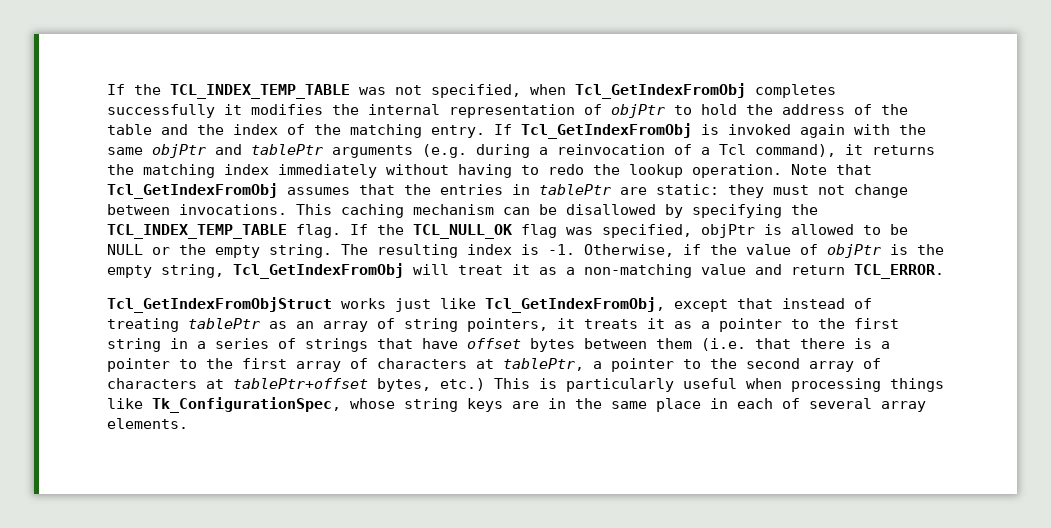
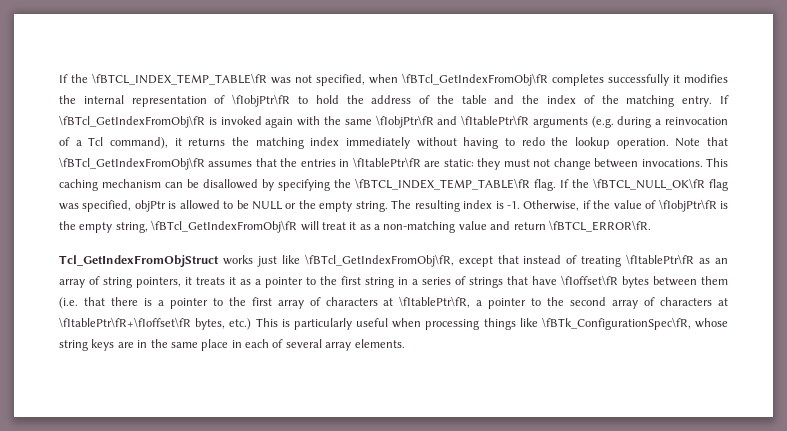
- If the TCL_INDEX_TEMP_TABLE was not specified, when Tcl_GetIndexFromObj completes successfully it modifies the internal representation of objPtr to hold the address of the table and the index of the matching entry.
+ If the \fBTCL_INDEX_TEMP_TABLE\fR was not specified, when \fBTcl_GetIndexFromObj\fR completes successfully it modifies the internal representation of \fIobjPtr\fR to hold the address of the table and the index of the matching entry.
- If Tcl_GetIndexFromObj is invoked again with the same objPtr and tablePtr arguments (e.g. during a reinvocation of a Tcl command), it returns the matching index immediately without having to redo the lookup operation.
+ If \fBTcl_GetIndexFromObj\fR is invoked again with the same \fIobjPtr\fR and \fItablePtr\fR arguments (e.g. during a reinvocation of a Tcl command), it returns the matching index immediately without having to redo the lookup operation.
- Note that Tcl_GetIndexFromObj assumes that the entries in tablePtr are static: they must not change between invocations.
+ Note that \fBTcl_GetIndexFromObj\fR assumes that the entries in \fItablePtr\fR are static: they must not change between invocations.
- This caching mechanism can be disallowed by specifying the TCL_INDEX_TEMP_TABLE flag.
+ This caching mechanism can be disallowed by specifying the \fBTCL_INDEX_TEMP_TABLE\fR flag.
- If the TCL_NULL_OK flag was specified, objPtr is allowed to be NULL or the empty string.
+ If the \fBTCL_NULL_OK\fR flag was specified, objPtr is allowed to be NULL or the empty string.
- Otherwise, if the value of objPtr is the empty string, Tcl_GetIndexFromObj will treat it as a non-matching value and return TCL_ERROR.
+ Otherwise, if the value of \fIobjPtr\fR is the empty string, \fBTcl_GetIndexFromObj\fR will treat it as a non-matching value and return \fBTCL_ERROR\fR.
- Tcl_GetIndexFromObjStruct works just like Tcl_GetIndexFromObj, except that instead of treating tablePtr as an array of string pointers, it treats it as a pointer to the first string in a series of strings that have offset bytes between them (i.e. that there is a pointer to the first array of characters at tablePtr, a pointer to the second array of characters at tablePtr+offset bytes, etc.) This is particularly useful when processing things like Tk_ConfigurationSpec, whose string keys are in the same place in each of several array elements.
+ Tcl_GetIndexFromObjStruct works just like \fBTcl_GetIndexFromObj\fR, except that instead of treating \fItablePtr\fR as an array of string pointers, it treats it as a pointer to the first string in a series of strings that have \fIoffset\fR bytes between them (i.e. that there is a pointer to the first array of characters at \fItablePtr\fR, a pointer to the second array of characters at \fItablePtr\fR+\fIoffset\fR bytes, etc.) This is particularly useful when processing things like \fBTk_ConfigurationSpec\fR, whose string keys are in the same place in each of several array elements.

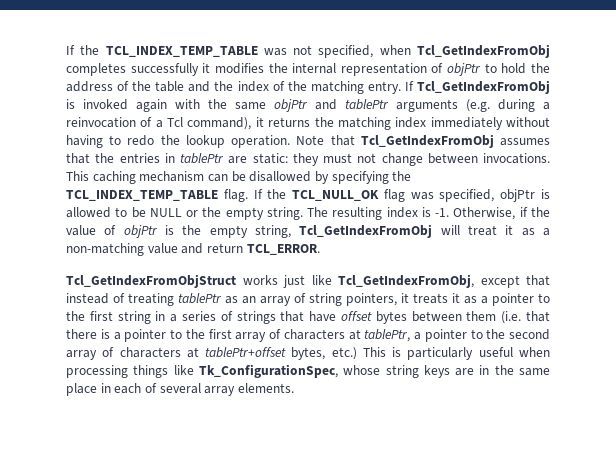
- If the \fBTCL_INDEX_TEMP_TABLE\fR was not specified, when \fBTcl_GetIndexFromObj\fR completes successfully it modifies the internal representation of \fIobjPtr\fR to hold the address of the table and the index of the matching entry.
+ If the TCL_INDEX_TEMP_TABLE was not specified, when Tcl_GetIndexFromObj completes successfully it modifies the internal representation of objPtr to hold the address of the table and the index of the matching entry.
- If \fBTcl_GetIndexFromObj\fR is invoked again with the same \fIobjPtr\fR and \fItablePtr\fR arguments (e.g. during a reinvocation of a Tcl command), it returns the matching index immediately without having to redo the lookup operation.
+ If Tcl_GetIndexFromObj is invoked again with the same objPtr and tablePtr arguments (e.g. during a reinvocation of a Tcl command), it returns the matching index immediately without having to redo the lookup operation.
- Note that \fBTcl_GetIndexFromObj\fR assumes that the entries in \fItablePtr\fR are static: they must not change between invocations.
+ Note that Tcl_GetIndexFromObj assumes that the entries in tablePtr are static: they must not change between invocations.
- This caching mechanism can be disallowed by specifying the \fBTCL_INDEX_TEMP_TABLE\fR flag.
+ This caching mechanism can be disallowed by specifying the TCL_INDEX_TEMP_TABLE flag.
- If the \fBTCL_NULL_OK\fR flag was specified, objPtr is allowed to be NULL or the empty string.
+ If the TCL_NULL_OK flag was specified, objPtr is allowed to be NULL or the empty string.
- Otherwise, if the value of \fIobjPtr\fR is the empty string, \fBTcl_GetIndexFromObj\fR will treat it as a non-matching value and return \fBTCL_ERROR\fR.
+ Otherwise, if the value of objPtr is the empty string, Tcl_GetIndexFromObj will treat it as a non-matching value and return TCL_ERROR.
- Tcl_GetIndexFromObjStruct works just like \fBTcl_GetIndexFromObj\fR, except that instead of treating \fItablePtr\fR as an array of string pointers, it treats it as a pointer to the first string in a series of strings that have \fIoffset\fR bytes between them (i.e. that there is a pointer to the first array of characters at \fItablePtr\fR, a pointer to the second array of characters at \fItablePtr\fR+\fIoffset\fR bytes, etc.) This is particularly useful when processing things like \fBTk_ConfigurationSpec\fR, whose string keys are in the same place in each of several array elements.
+ Tcl_GetIndexFromObjStruct works just like Tcl_GetIndexFromObj, except that instead of treating tablePtr as an array of string pointers, it treats it as a pointer to the first string in a series of strings that have offset bytes between them (i.e. that there is a pointer to the first array of characters at tablePtr, a pointer to the second array of characters at tablePtr+offset bytes, etc.) This is particularly useful when processing things like Tk_ConfigurationSpec, whose string keys are in the same place in each of several array elements.

